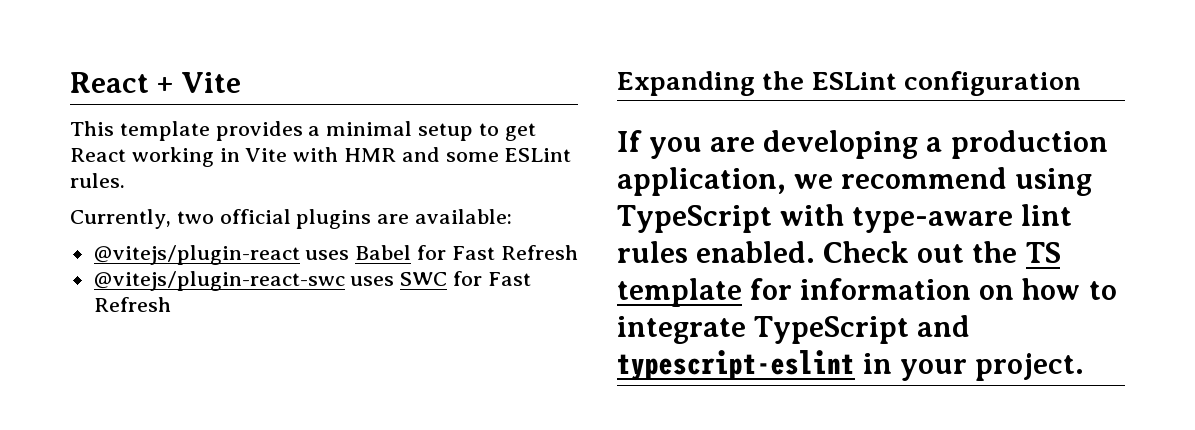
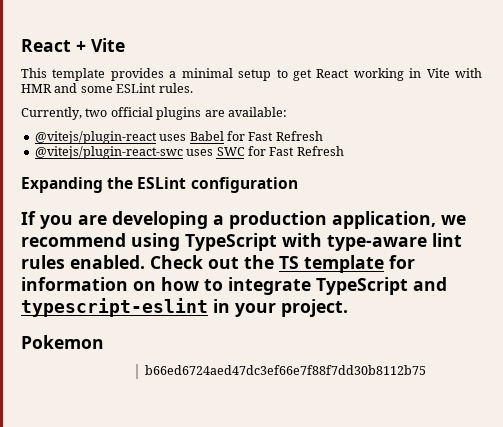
+ Pokemon
+ b66ed6724aed47dc3ef66e7f88f7dd30b8112b75

